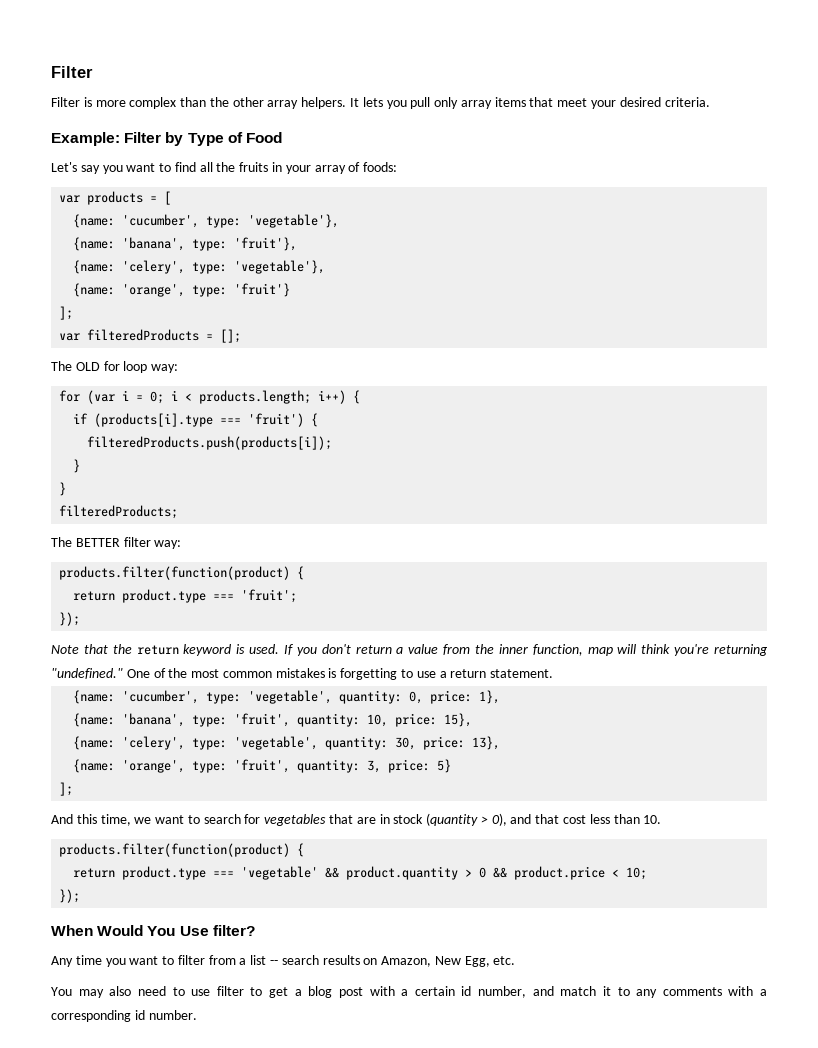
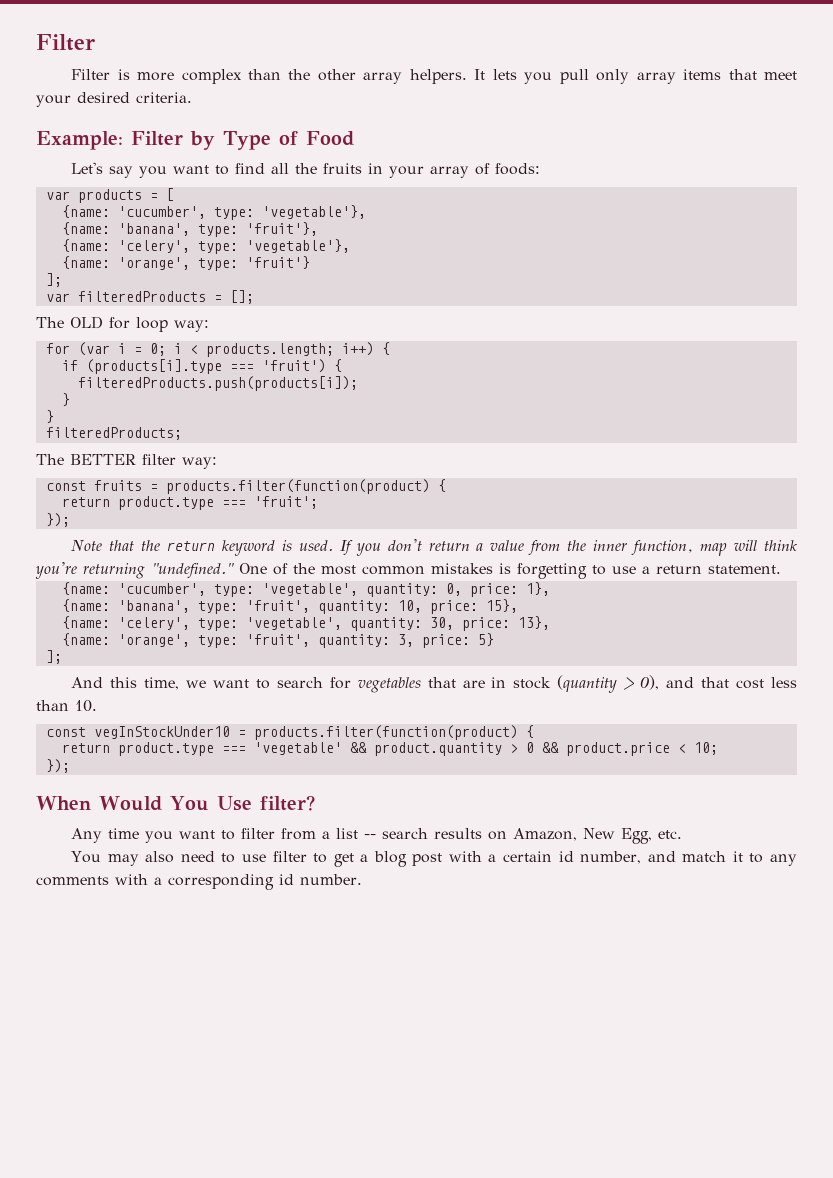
  The BETTER filter way:
- products.filter(function(product) {
+ const fruits = products.filter(function(product) {
  And this time, we want to search for vegetables that are in stock (quantity > 0), and that cost less than 10.
- products.filter(function(product) {
+ const vegInStockUnder10 = products.filter(function(product) {

